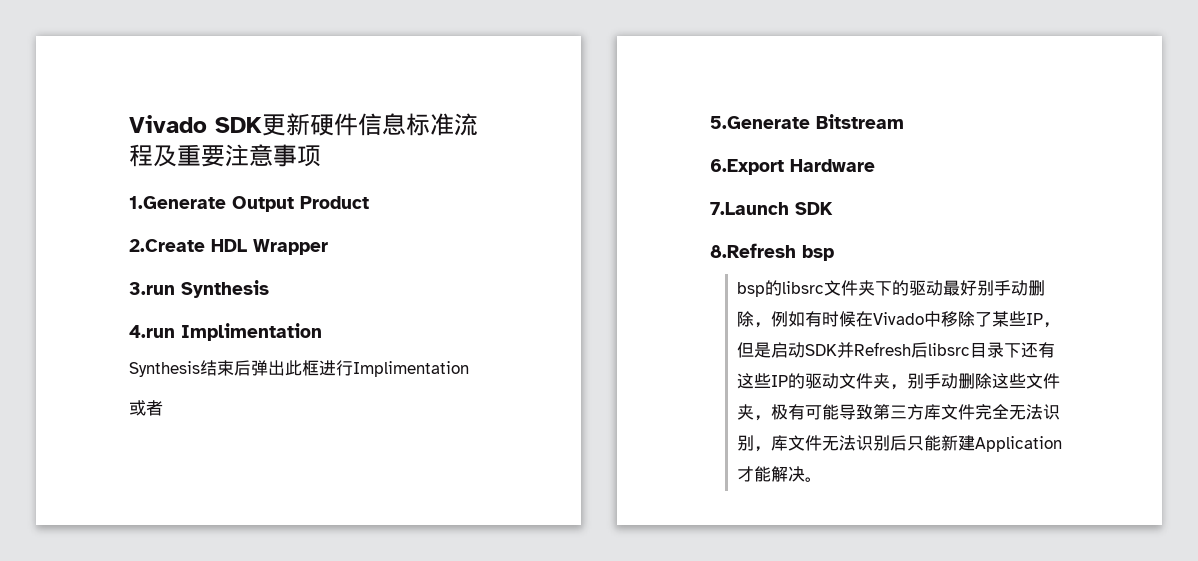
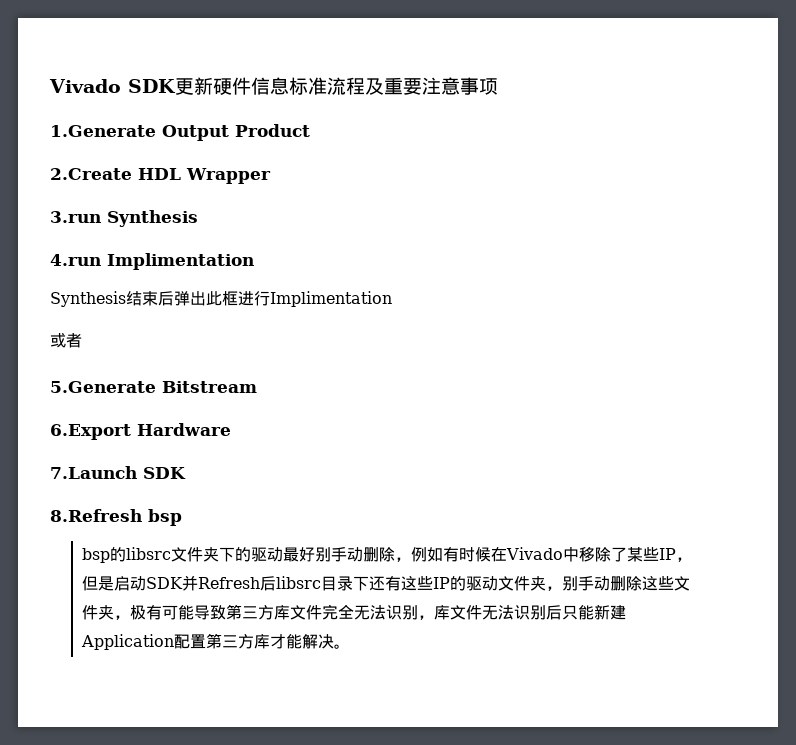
- bsp的libsrc文件夹下的驱动最好别手动删除，例如有时候在Vivado中移除了某些IP，但是启动SDK并Refresh后libsrc目录下还有这些IP的驱动文件夹，别手动删除这些文件夹，极有可能导致第三方库文件完全无法识别，库文件无法识别后只能新建Application才能解决。
+ bsp的libsrc文件夹下的驱动最好别手动删除，例如有时候在Vivado中移除了某些IP，但是启动SDK并Refresh后libsrc目录下还有这些IP的驱动文件夹，别手动删除这些文件夹，极有可能导致第三方库文件完全无法识别，库文件无法识别后只能新建Application配置第三方库才能解决。

